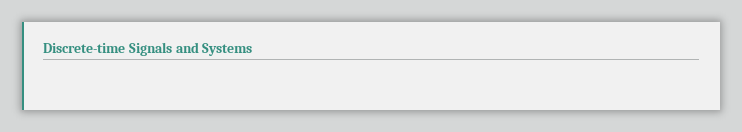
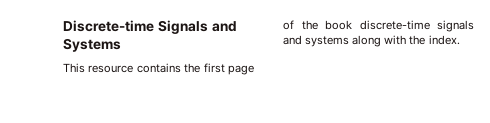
+ This resource contains the first page of the book discrete-time signals and systems along with the index.

